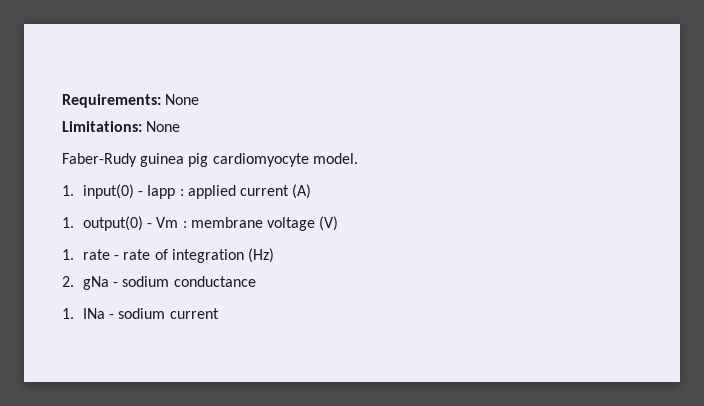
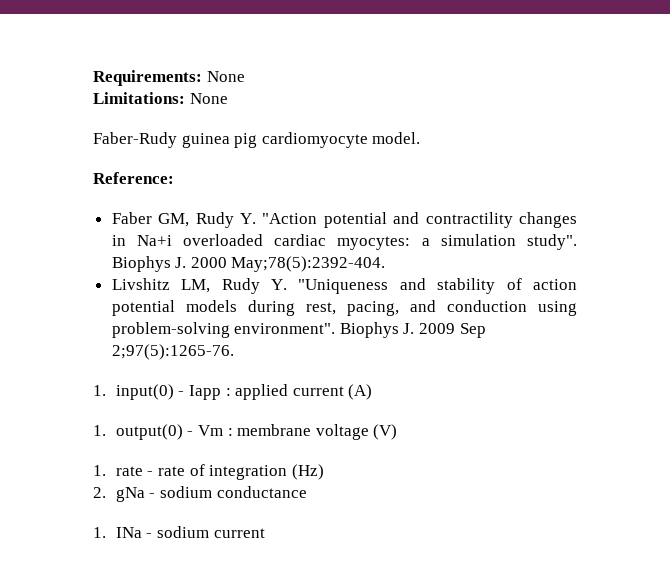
+ Reference:
+ Faber GM, Rudy Y. "Action potential and contractility changes in Na+i overloaded cardiac myocytes: a simulation study". Biophys J. 2000 May;78(5):2392-404.
+ Livshitz LM, Rudy Y. "Uniqueness and stability of action potential models during rest, pacing, and conduction using problem-solving environment". Biophys J. 2009 Sep 2;97(5):1265-76.

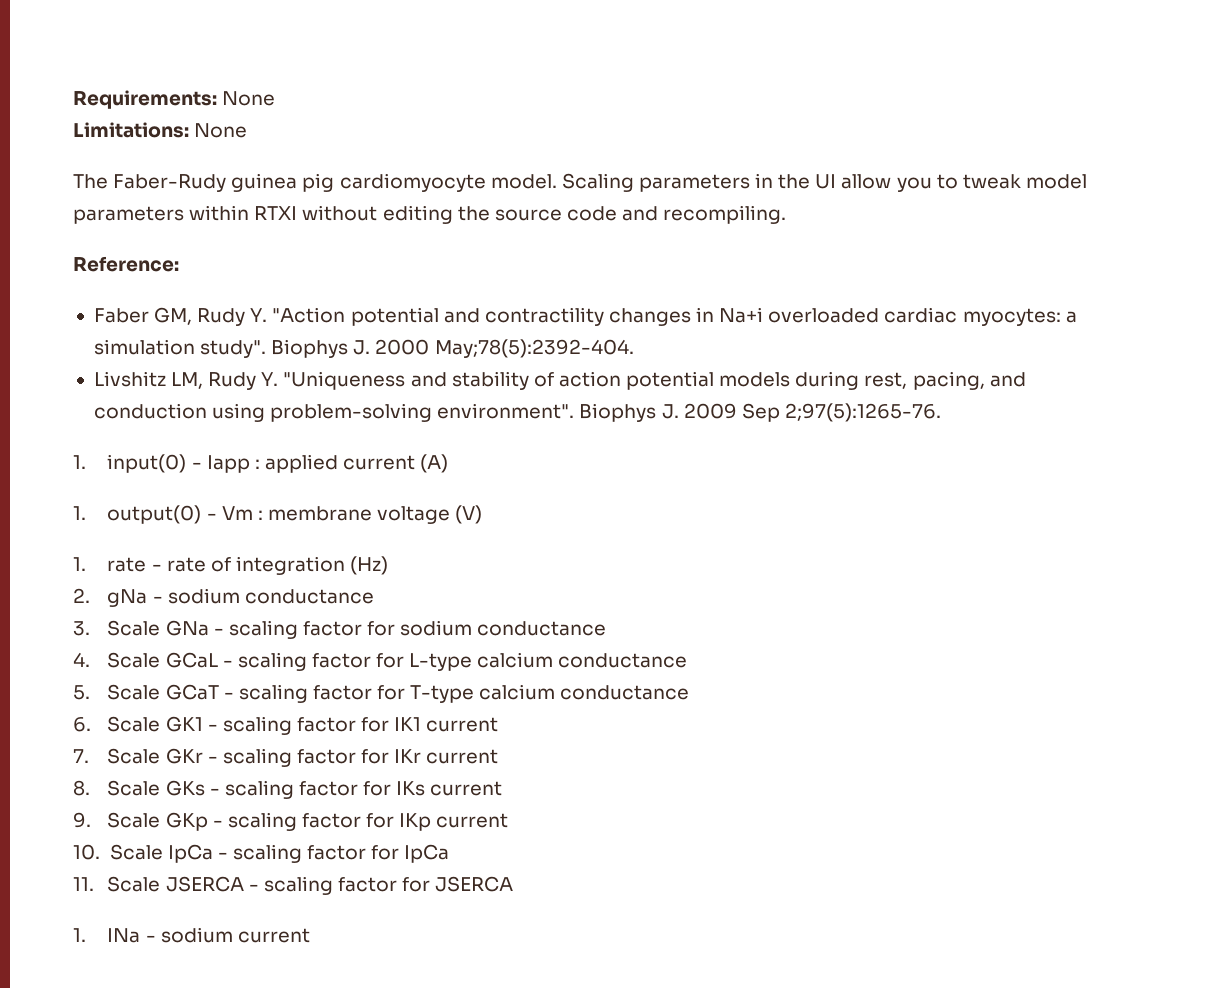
- Faber-Rudy guinea pig cardiomyocyte model.
+ The Faber-Rudy guinea pig cardiomyocyte model. Scaling parameters in the UI allow you to tweak model parameters within RTXI without editing the source code and recompiling.
+ 3. Scale GNa - scaling factor for sodium conductance
+ 4. Scale GCaL - scaling factor for L-type calcium conductance
+ 5. Scale GCaT - scaling factor for T-type calcium conductance
+ 6. Scale GK1 - scaling factor for IK1 current
+ 7. Scale GKr - scaling factor for IKr current
+ 8. Scale GKs - scaling factor for IKs current
+ 9. Scale GKp - scaling factor for IKp current
+ 10. Scale IpCa - scaling factor for IpCa
+ 11. Scale JSERCA - scaling factor for JSERCA

